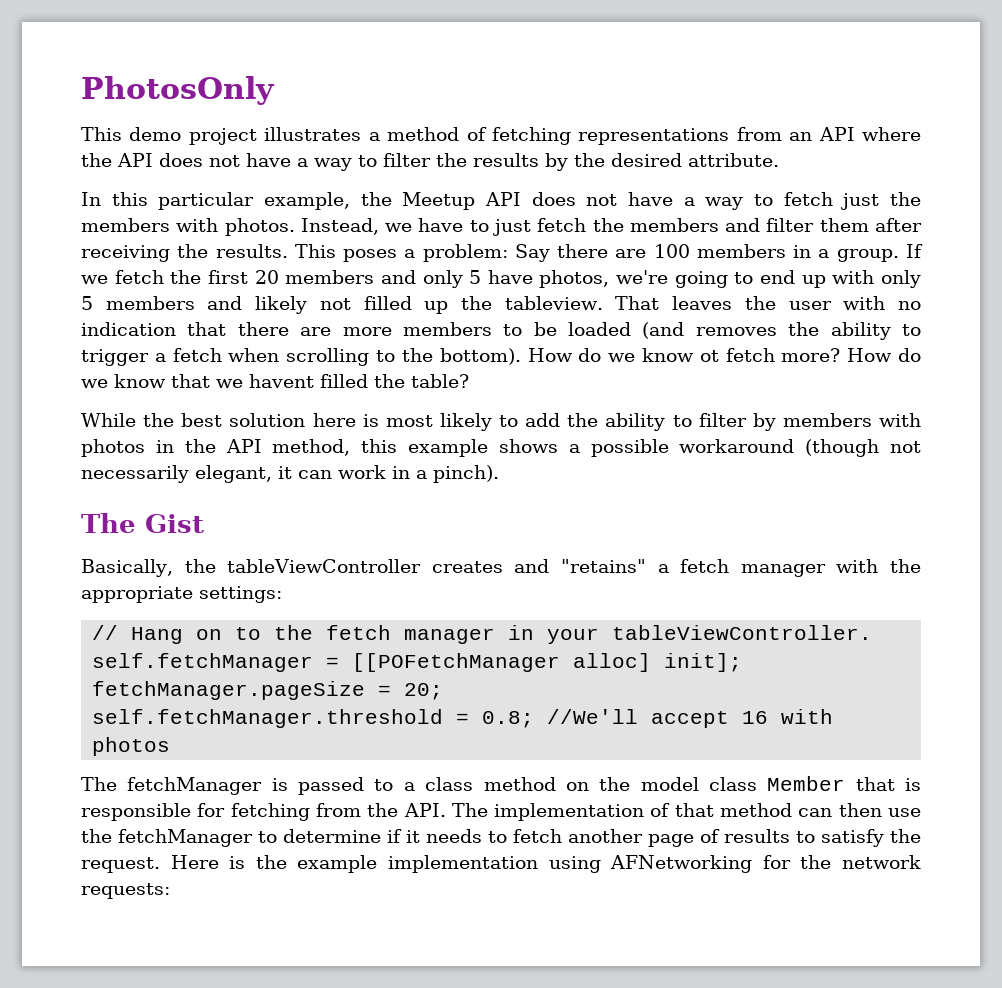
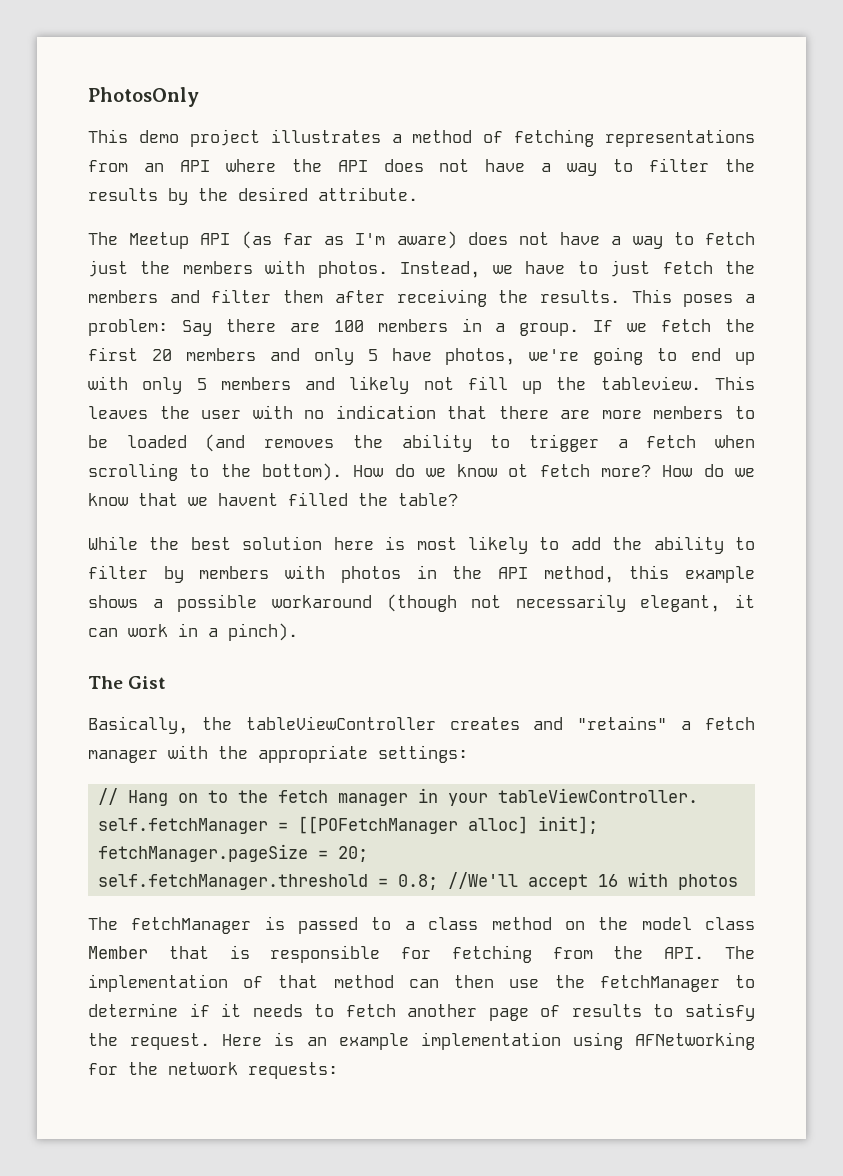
- In this particular example, the Meetup API does not have a way to fetch just the members with photos.
+ The Meetup API (as far as I'm aware) does not have a way to fetch just the members with photos.
- If we fetch the first 20 members and only 5 have photos, we're going to end up with only 5 members and likely not filled up the tableview.
+ If we fetch the first 20 members and only 5 have photos, we're going to end up with only 5 members and likely not fill up the tableview.
- That leaves the user with no indication that there are more members to be loaded (and removes the ability to trigger a fetch when scrolling to the bottom).
+ This leaves the user with no indication that there are more members to be loaded (and removes the ability to trigger a fetch when scrolling to the bottom).
- Here is the example implementation using AFNetworking for the network requests:
+ Here is an example implementation using AFNetworking for the network requests:

